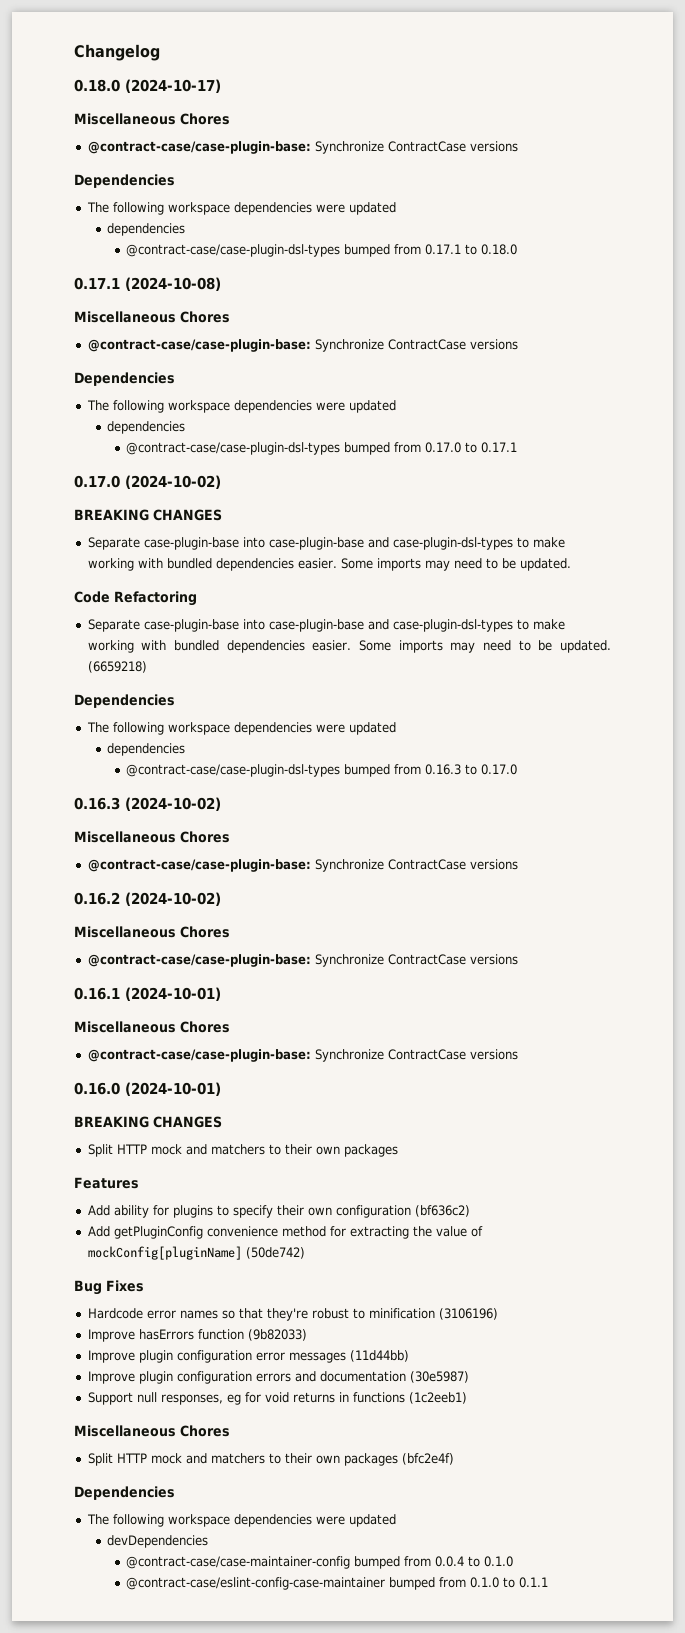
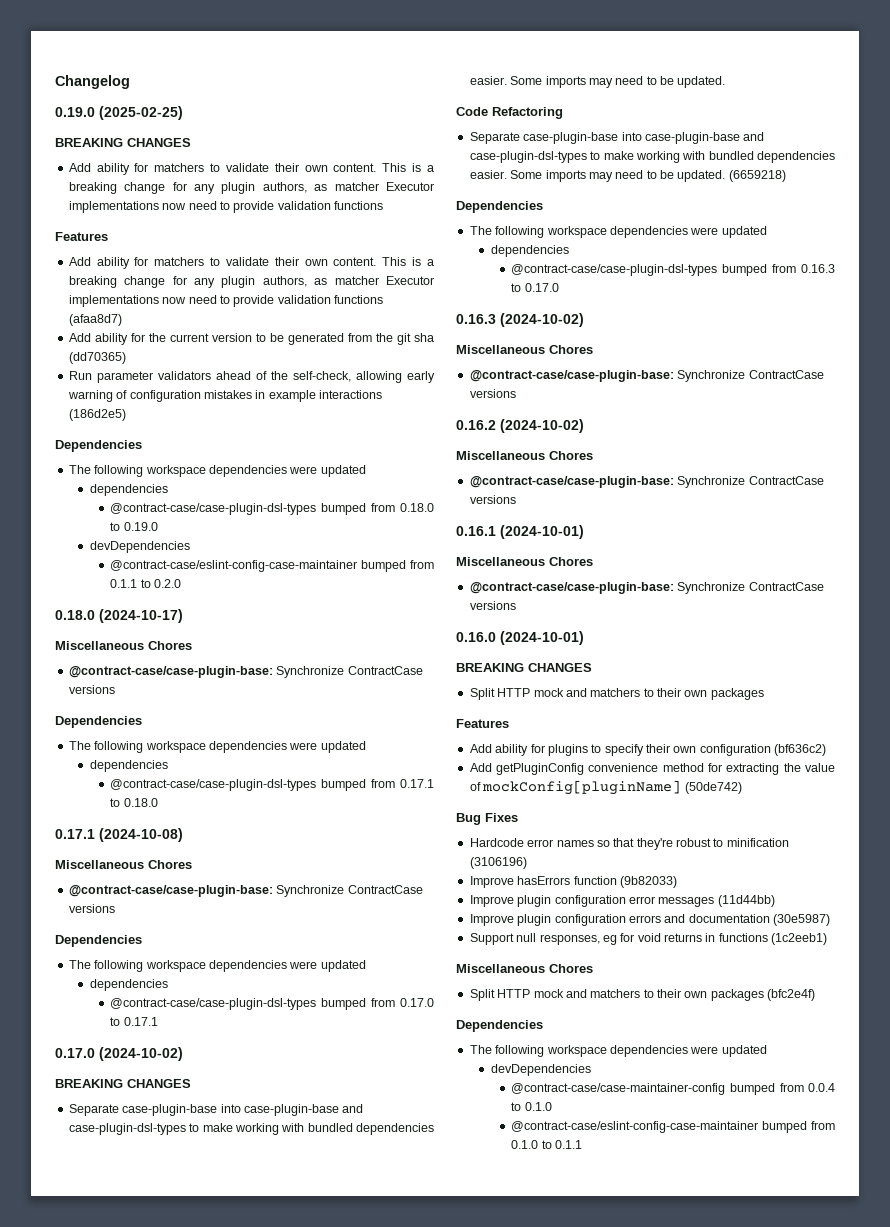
+ 0.19.0 (2025-02-25)
+ BREAKING CHANGES
+ Add ability for matchers to validate their own content. This is a breaking change for any plugin authors, as matcher Executor implementations now need to provide validation functions
+ Features
+ Add ability for matchers to validate their own content. This is a breaking change for any plugin authors, as matcher Executor implementations now need to provide validation functions (afaa8d7)
+ Add ability for the current version to be generated from the git sha (dd70365)
+ Run parameter validators ahead of the self-check, allowing early warning of configuration mistakes in example interactions (186d2e5)
+ Dependencies
+ The following workspace dependencies were updated
+ dependencies
+ @contract-case/case-plugin-dsl-types bumped from 0.18.0 to 0.19.0
+ devDependencies
+ @contract-case/eslint-config-case-maintainer bumped from 0.1.1 to 0.2.0

